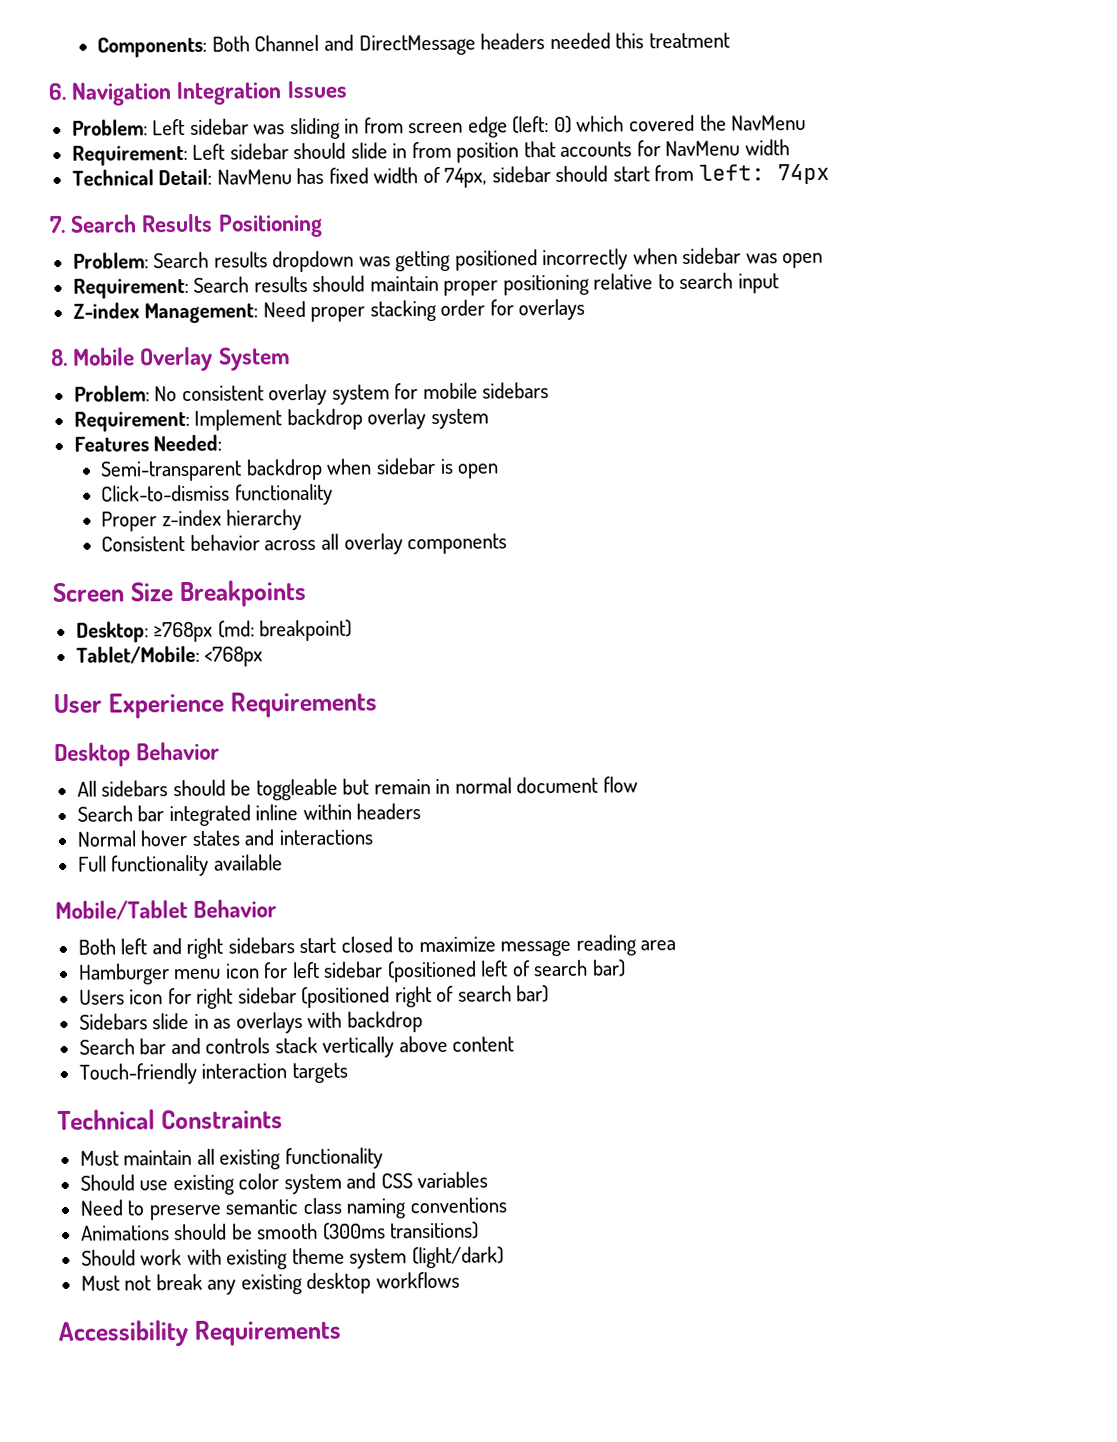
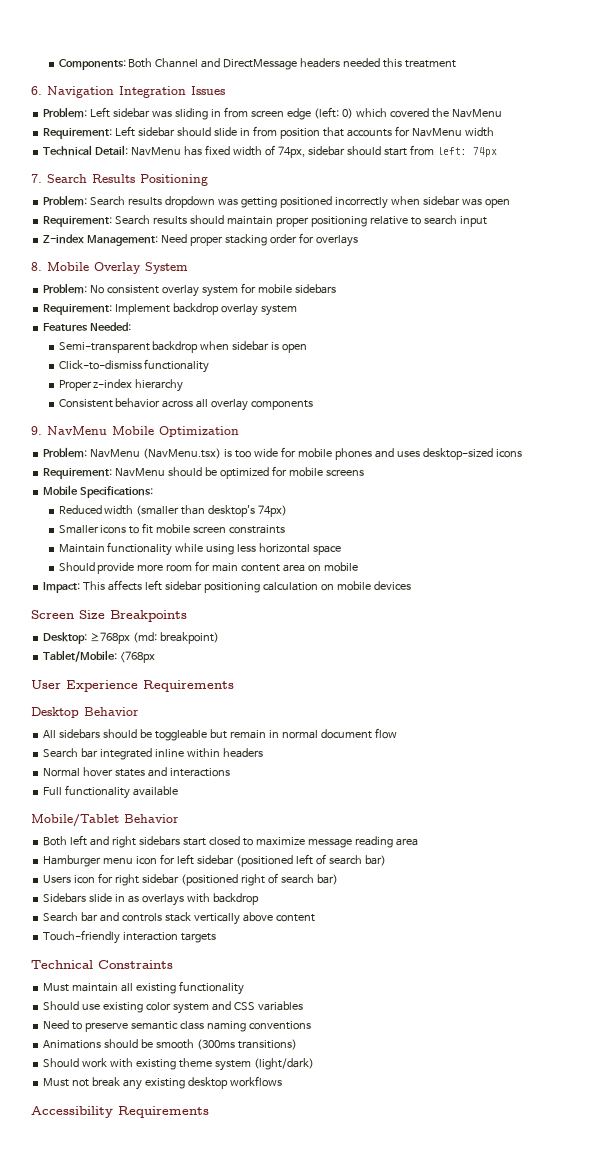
+ 9. NavMenu Mobile Optimization
+ Problem: NavMenu (NavMenu.tsx) is too wide for mobile phones and uses desktop-sized icons
+ Requirement: NavMenu should be optimized for mobile screens
+ Mobile Specifications:
+ Reduced width (smaller than desktop's 74px)
+ Smaller icons to fit mobile screen constraints
+ Maintain functionality while using less horizontal space
+ Should provide more room for main content area on mobile
+ Impact: This affects left sidebar positioning calculation on mobile devices

